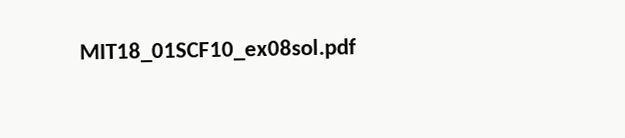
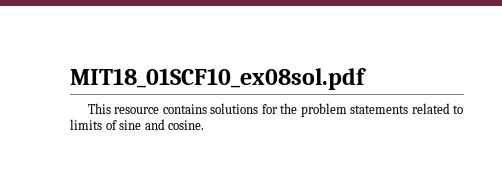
+ This resource contains solutions for the problem statements related to limits of sine and cosine.

